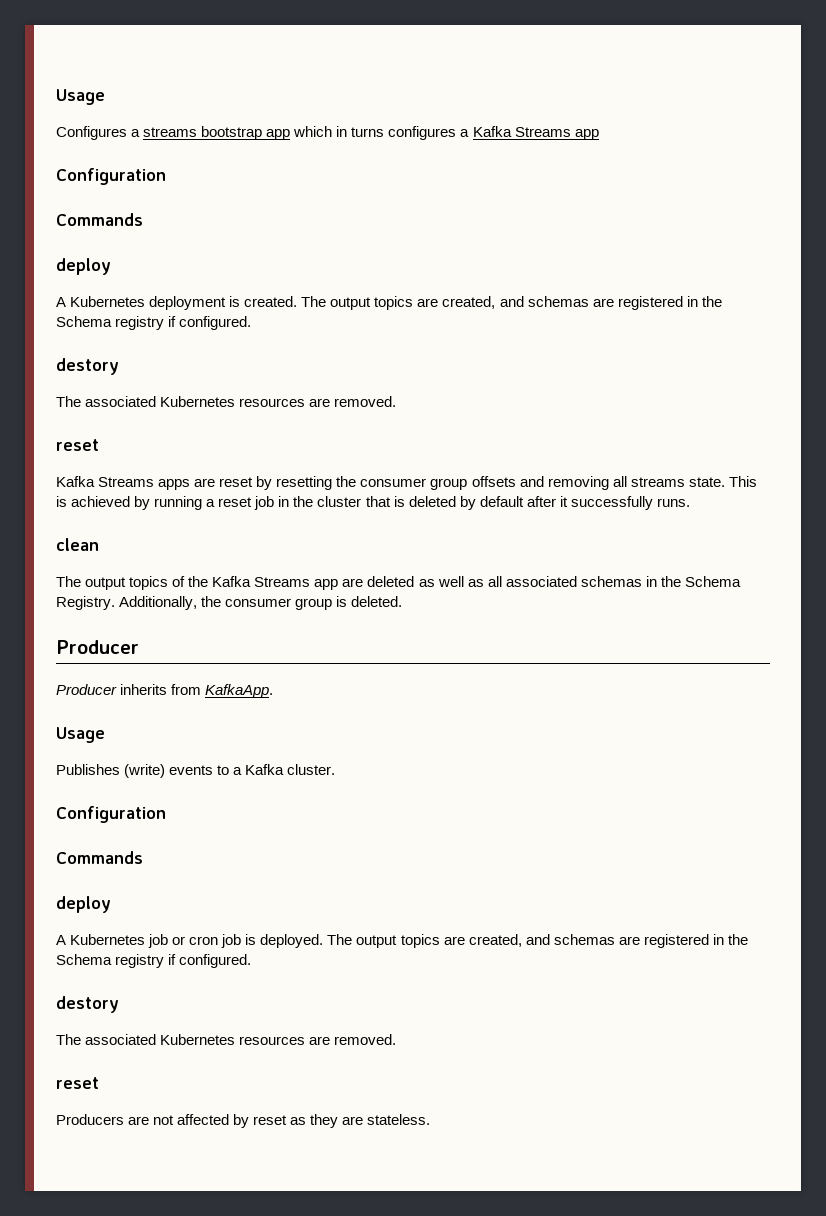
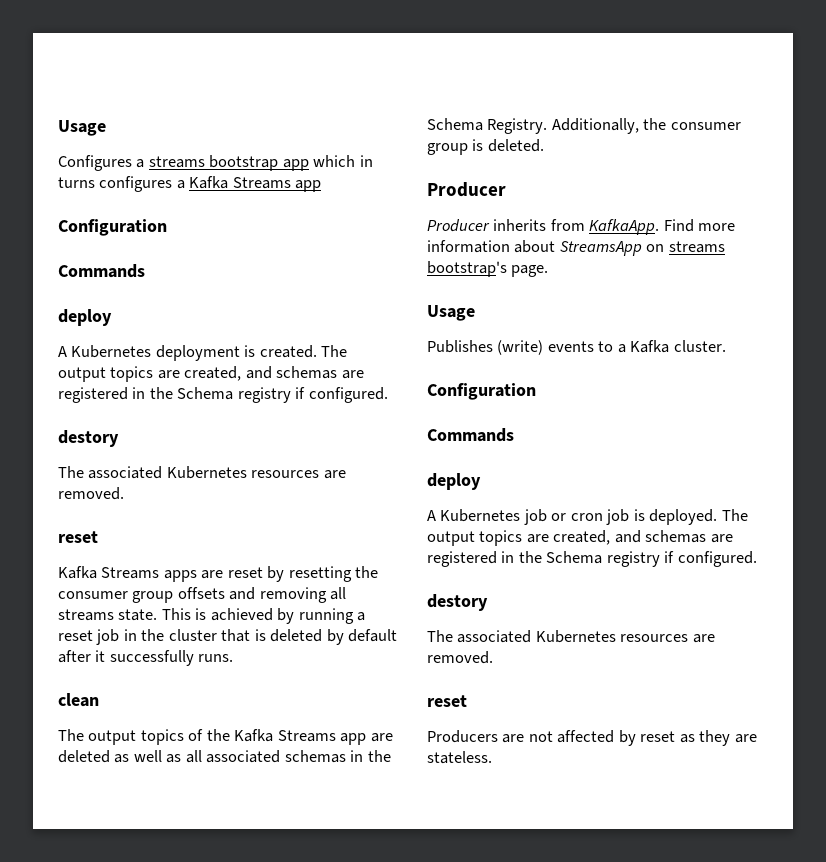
+ Find more information about StreamsApp on streams bootstrap's page.

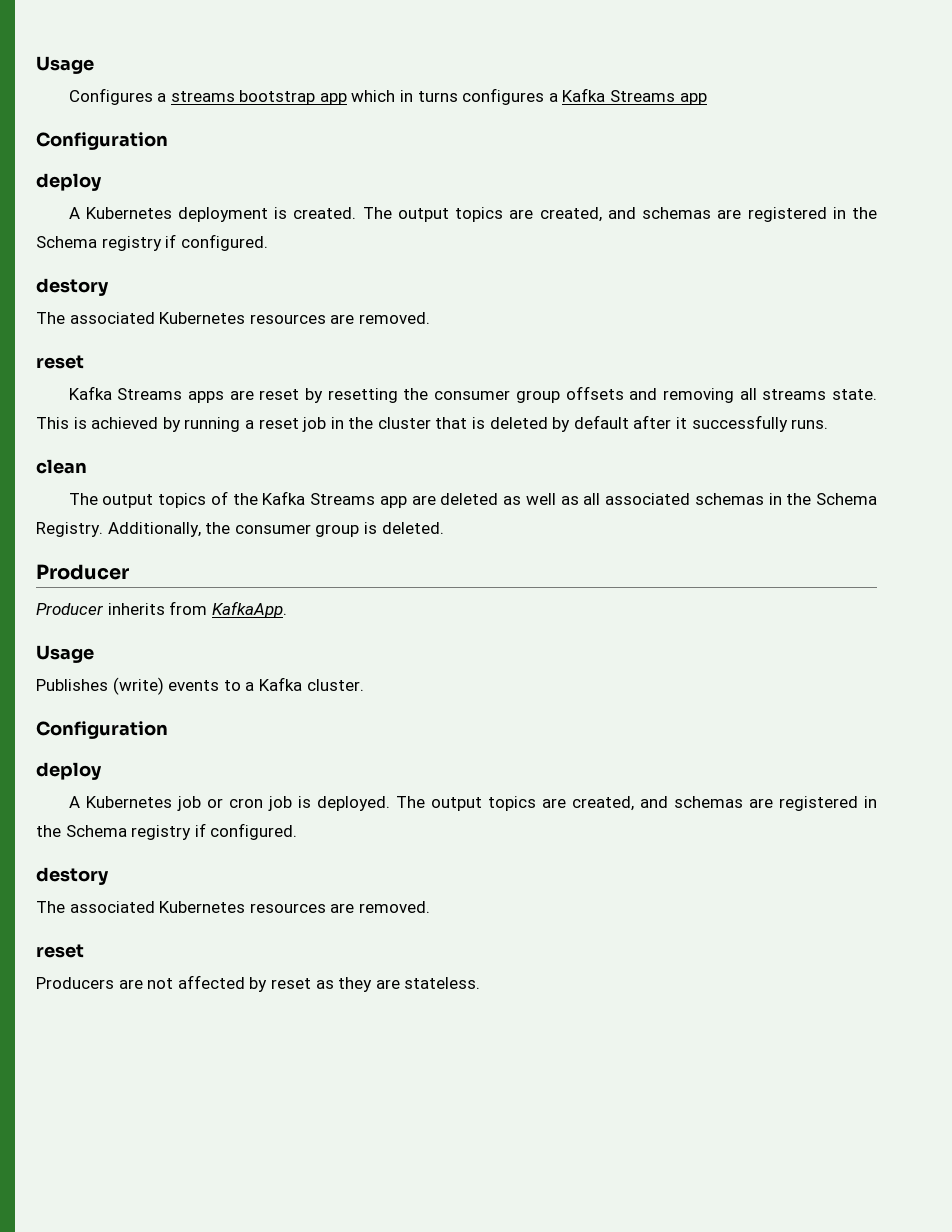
  Configures a streams bootstrap app which in turns configures a Kafka Streams app
  Configuration
- Commands
- Find more information about StreamsApp on streams bootstrap's page.
  Publishes (write) events to a Kafka cluster.
  Configuration
- Commands

